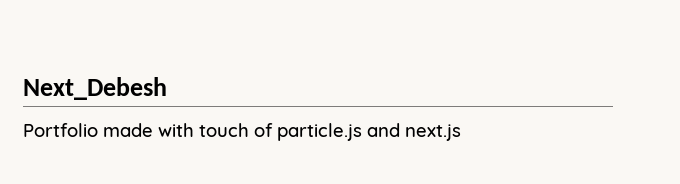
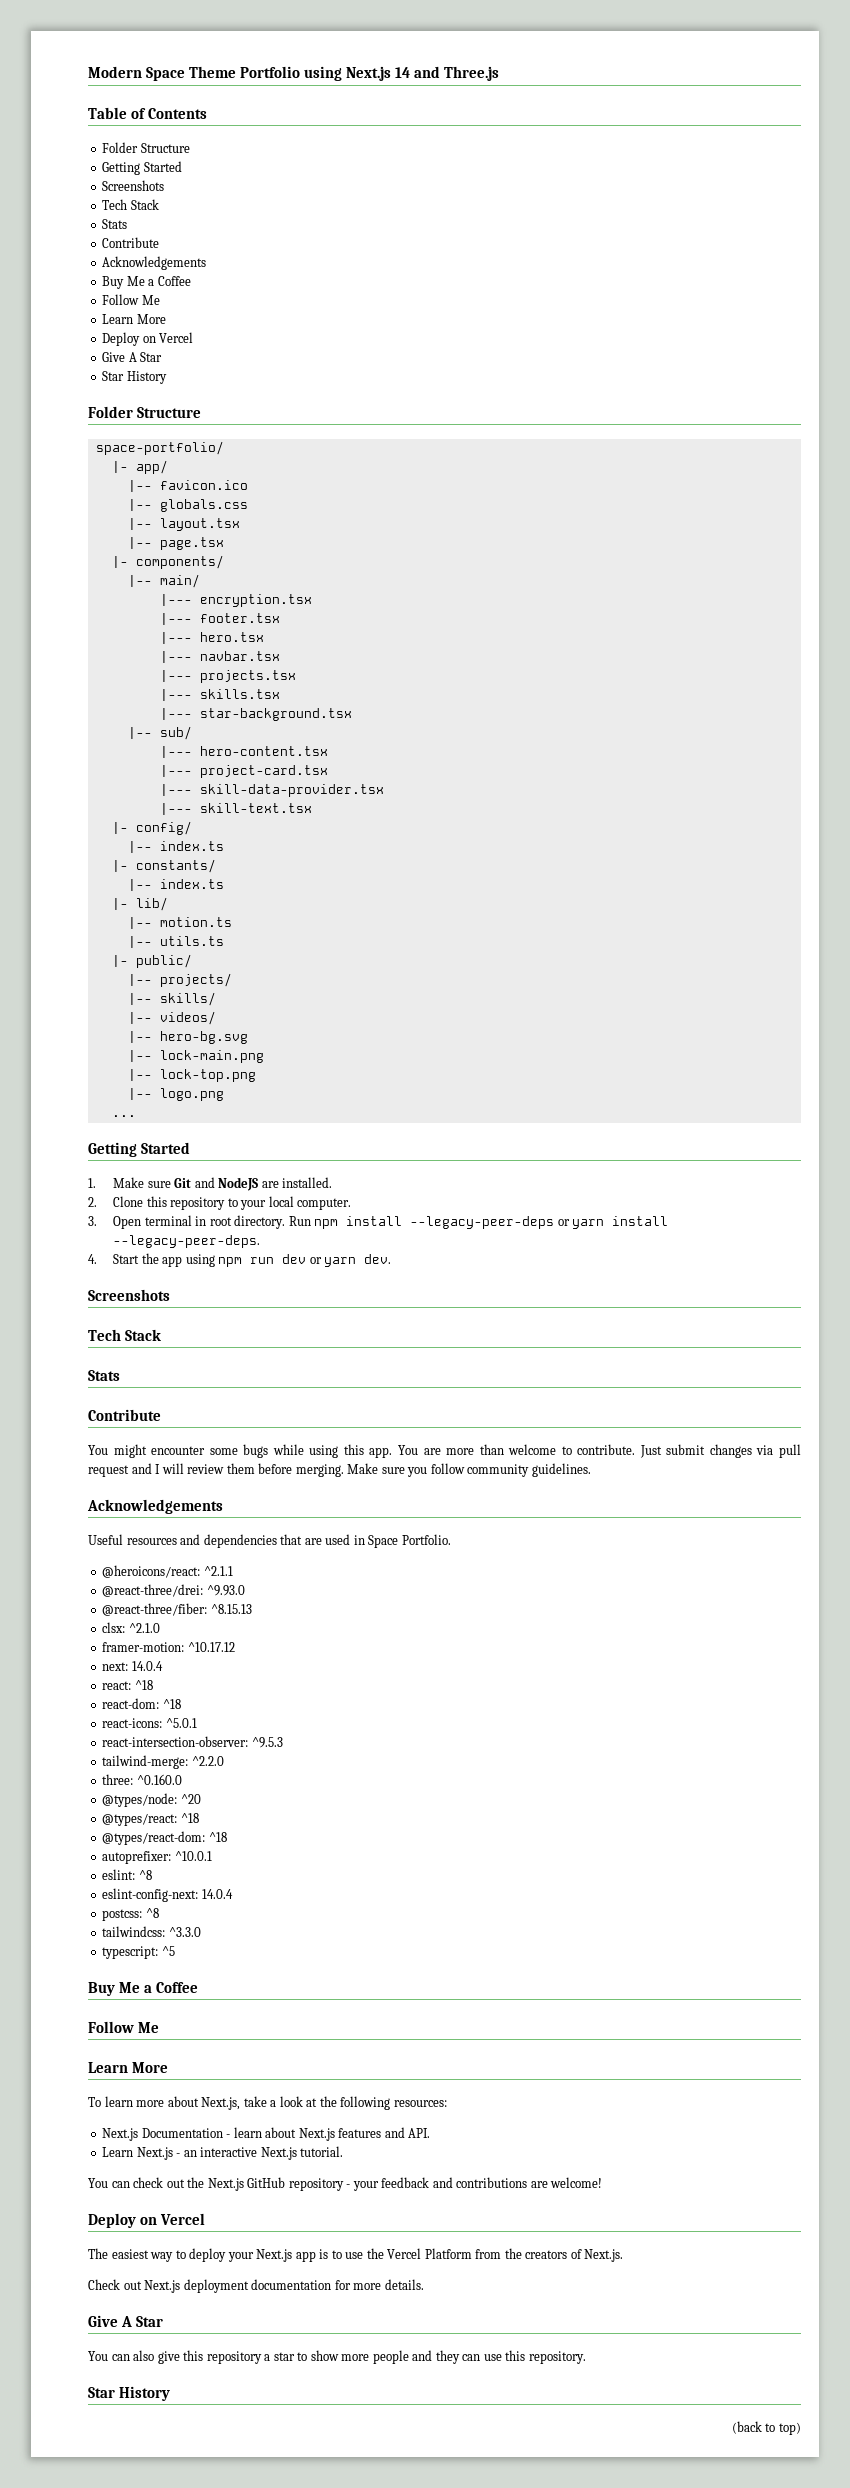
- Next_Debesh
- Portfolio made with touch of particle.js and next.js
+ Modern Space Theme Portfolio using Next.js 14 and Three.js
+ Table of Contents
+ Folder Structure
+ Getting Started
+ Screenshots
+ Tech Stack
+ Stats
+ Contribute
+ Acknowledgements
+ Buy Me a Coffee
+ Follow Me
+ Learn More
+ Deploy on Vercel
+ Give A Star
+ Star History
+ Folder Structure
+ space-portfolio/
+ |- app/
+ |-- favicon.ico
+ |-- globals.css
+ |-- layout.tsx
+ |-- page.tsx
+ |- components/
+ |-- main/
+ |--- encryption.tsx
+ |--- footer.tsx
+ |--- hero.tsx
+ |--- navbar.tsx
+ |--- projects.tsx
+ |--- skills.tsx
+ |--- star-background.tsx
+ |-- sub/
+ |--- hero-content.tsx
+ |--- project-card.tsx
+ |--- skill-data-provider.tsx
+ |--- skill-text.tsx
+ |- config/
+ |-- index.ts
+ |- constants/
+ |-- index.ts
+ |- lib/
+ |-- motion.ts
+ |-- utils.ts
+ |- public/
+ |-- projects/
+ |-- skills/
+ |-- videos/
+ |-- hero-bg.svg
+ |-- lock-main.png
+ |-- lock-top.png
+ |-- logo.png
+ ...
+ Getting Started
+ 1. Make sure Git and NodeJS are installed.
+ 2. Clone this repository to your local computer.
+ 3. Open terminal in root directory. Run npm install --legacy-peer-deps or yarn install --legacy-peer-deps.
+ 4. Start the app using npm run dev or yarn dev.
+ Screenshots
+ Tech Stack
+ Stats
+ Contribute
+ You might encounter some bugs while using this app. You are more than welcome to contribute. Just submit changes via pull request and I will review them before merging. Make sure you follow community guidelines.
+ Acknowledgements
+ Useful resources and dependencies that are used in Space Portfolio.
+ @heroicons/react: ^2.1.1
+ @react-three/drei: ^9.93.0
+ @react-three/fiber: ^8.15.13
+ clsx: ^2.1.0
+ framer-motion: ^10.17.12
+ next: 14.0.4
+ react: ^18
+ react-dom: ^18
+ react-icons: ^5.0.1
+ react-intersection-observer: ^9.5.3
+ tailwind-merge: ^2.2.0
+ three: ^0.160.0
+ @types/node: ^20
+ @types/react: ^18
+ @types/react-dom: ^18
+ autoprefixer: ^10.0.1
+ eslint: ^8
+ eslint-config-next: 14.0.4
+ postcss: ^8
+ tailwindcss: ^3.3.0
+ typescript: ^5
+ Buy Me a Coffee
+ Follow Me
+ Learn More
+ To learn more about Next.js, take a look at the following resources:
+ Next.js Documentation - learn about Next.js features and API.
+ Learn Next.js - an interactive Next.js tutorial.
+ You can check out the Next.js GitHub repository - your feedback and contributions are welcome!
+ Deploy on Vercel
+ The easiest way to deploy your Next.js app is to use the Vercel Platform from the creators of Next.js.
+ Check out Next.js deployment documentation for more details.
+ Give A Star
+ You can also give this repository a star to show more people and they can use this repository.
+ Star History
+ (back to top)

